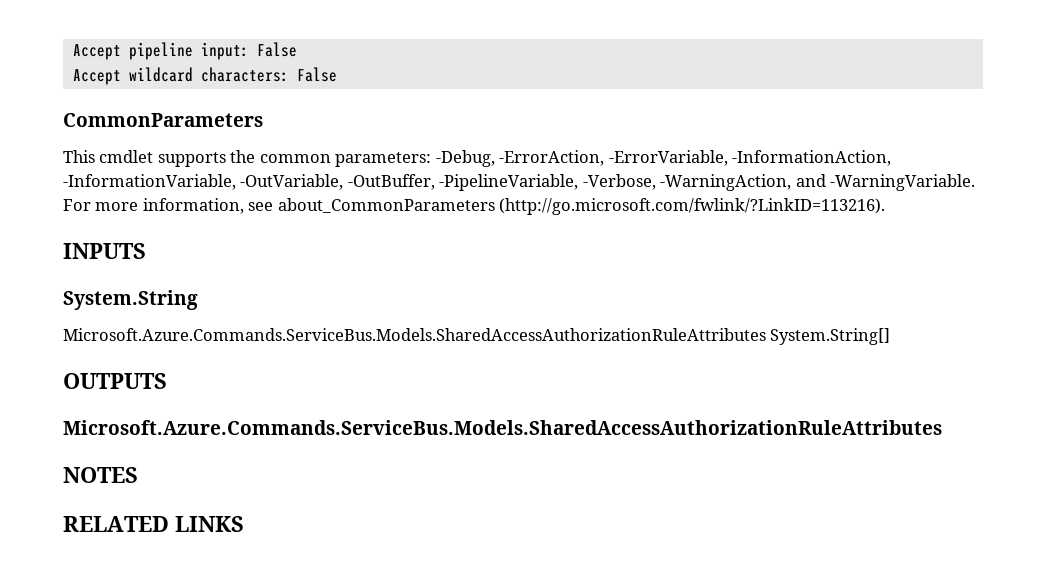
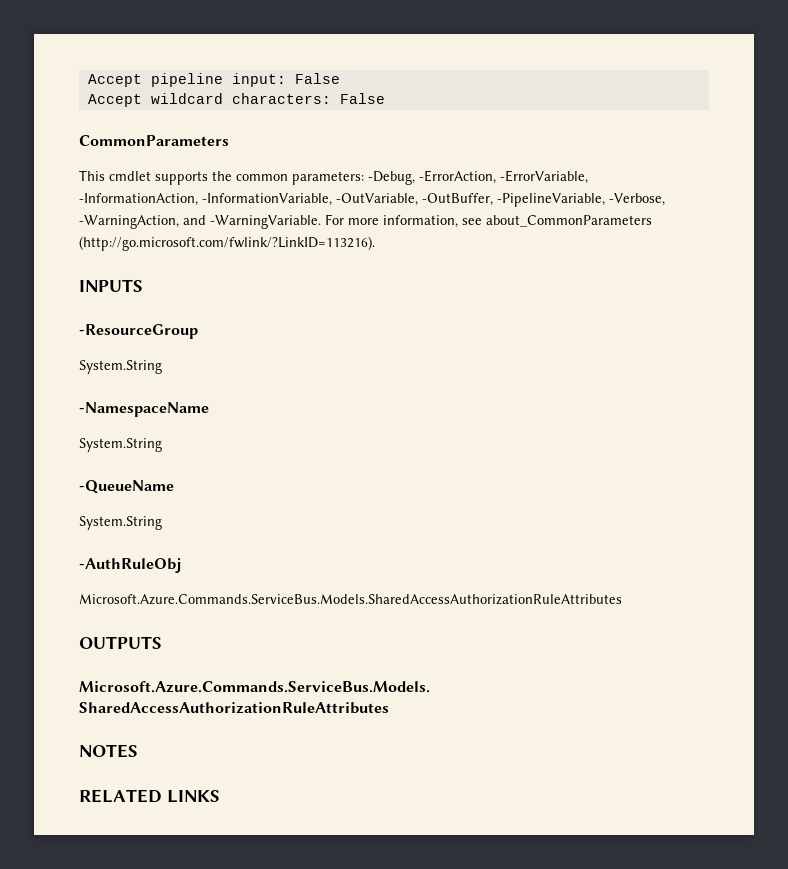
+ -ResourceGroup
  System.String
- Microsoft.Azure.Commands.ServiceBus.Models.SharedAccessAuthorizationRuleAttributes System.String[]
+ -NamespaceName
+ System.String
+ -QueueName
+ System.String
+ -AuthRuleObj
+ Microsoft.Azure.Commands.ServiceBus.Models.SharedAccessAuthorizationRuleAttributes

